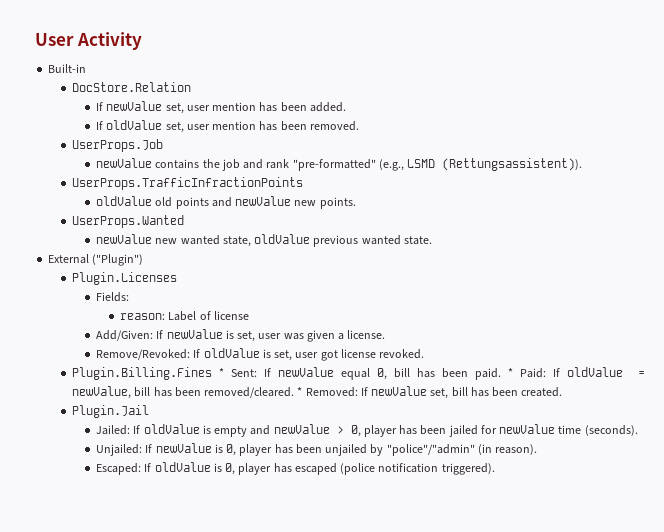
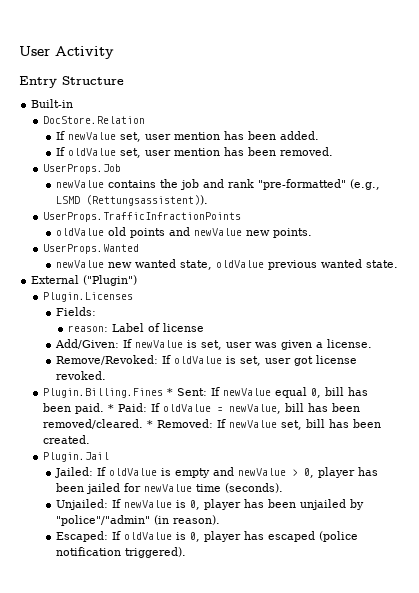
+ Entry Structure

